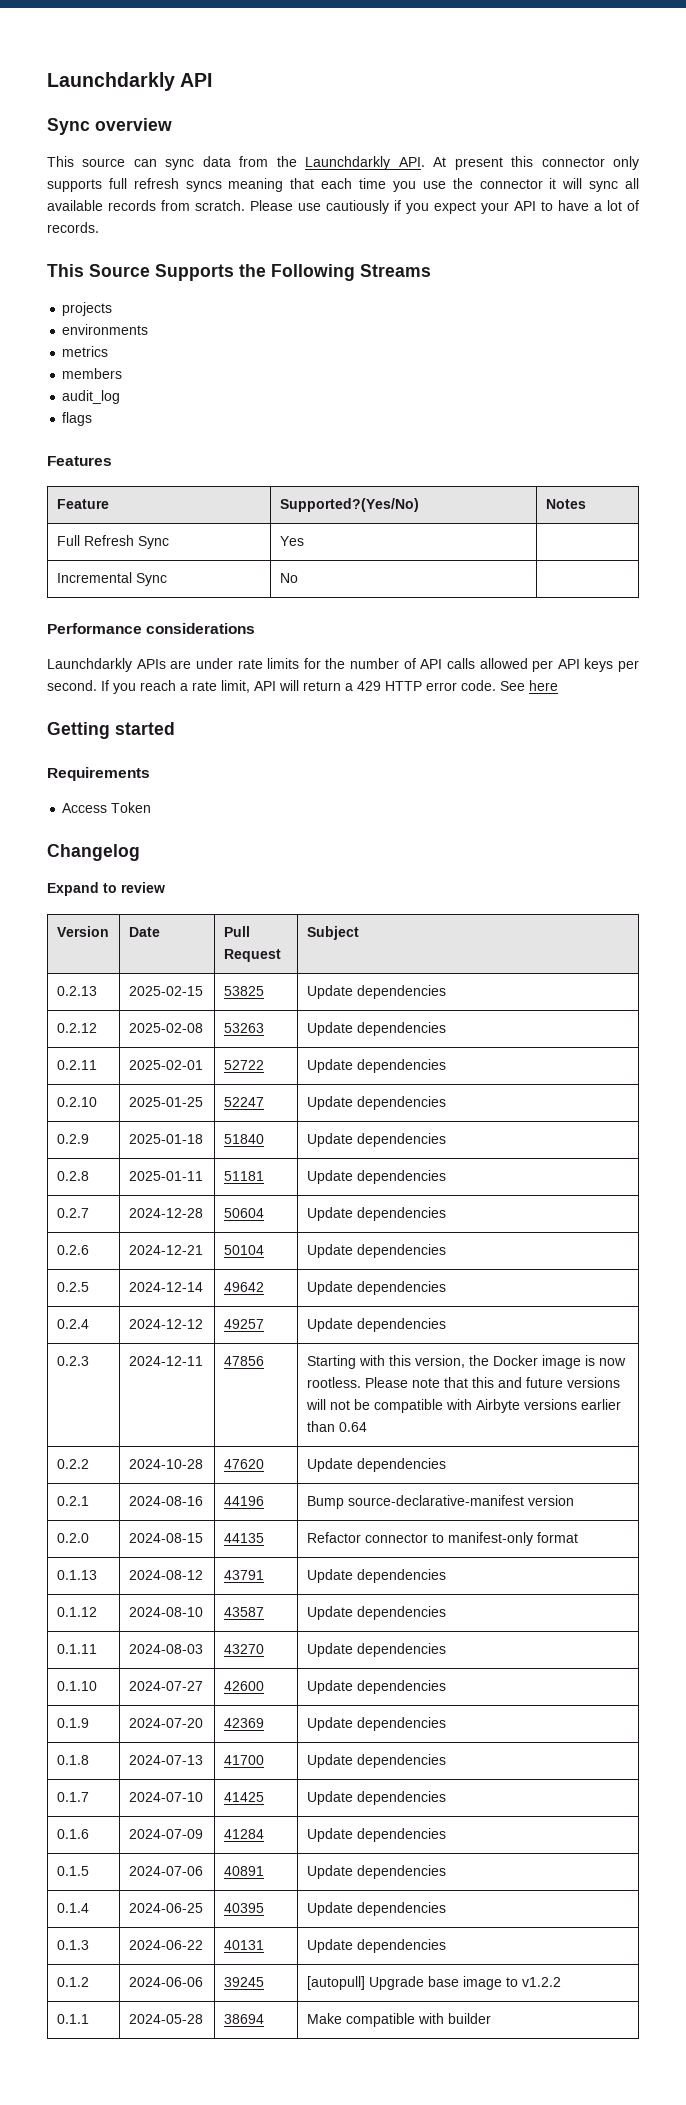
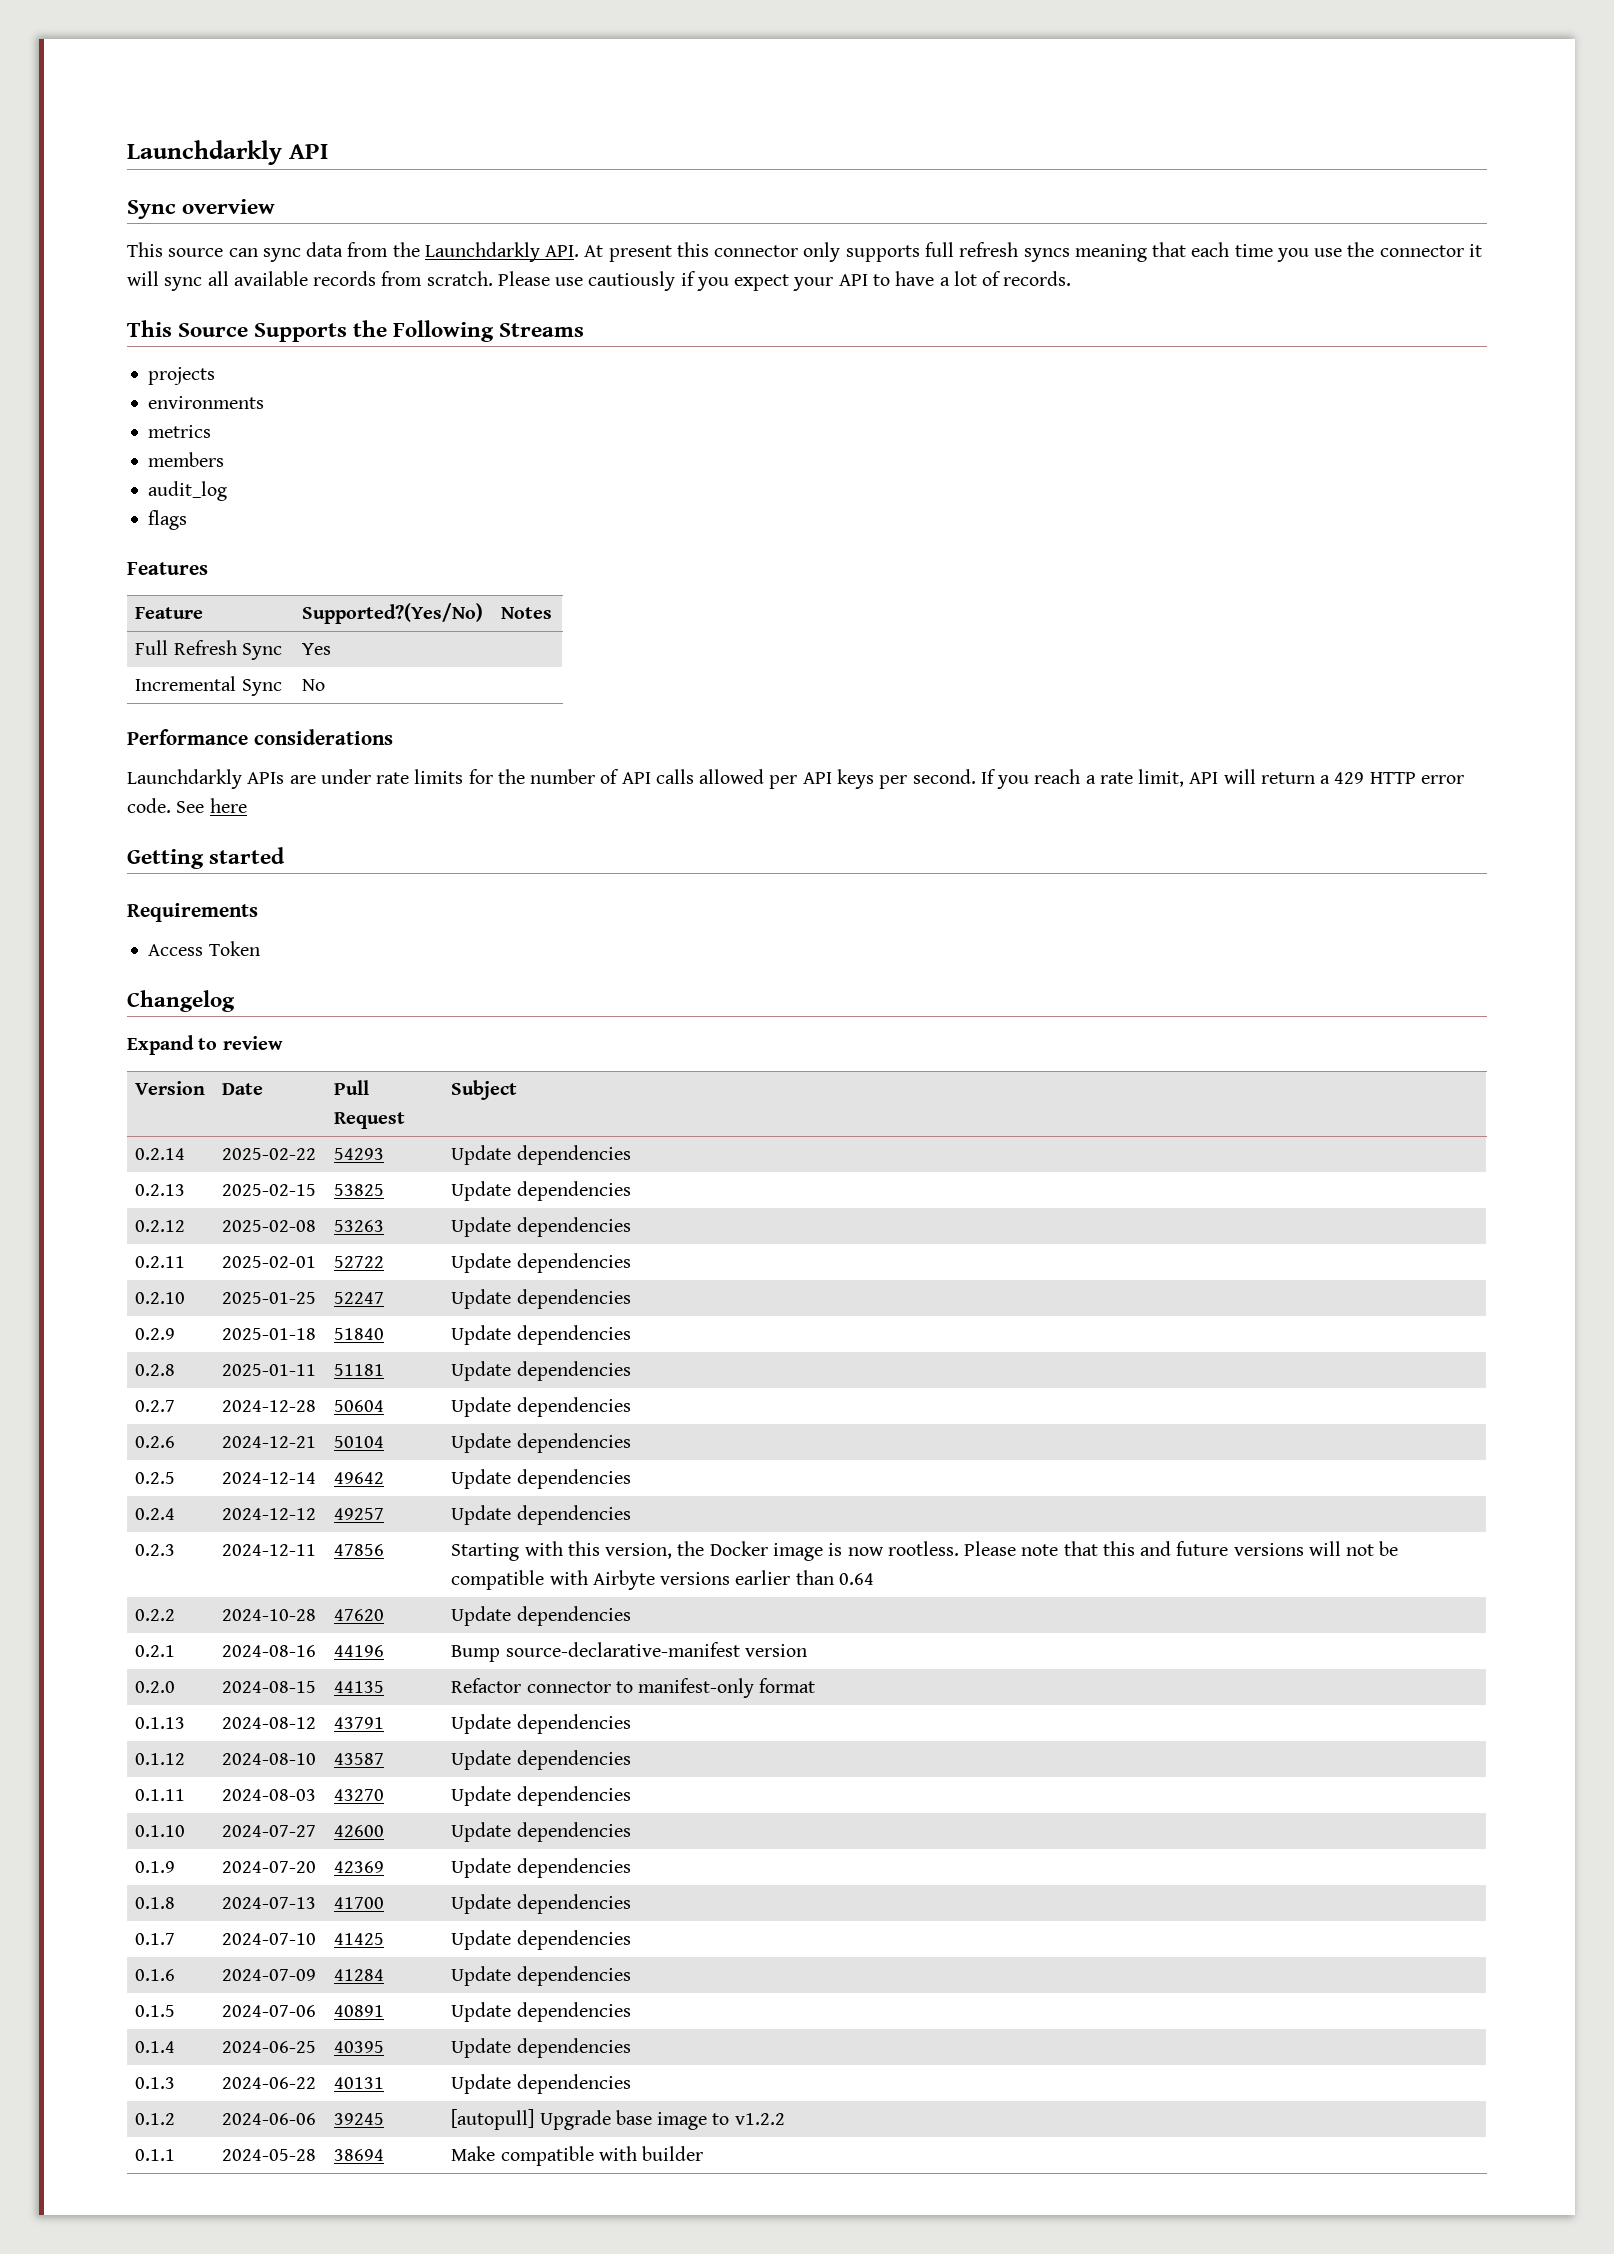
+ 0.2.14 | 2025-02-22 | 54293 | Update dependencies

